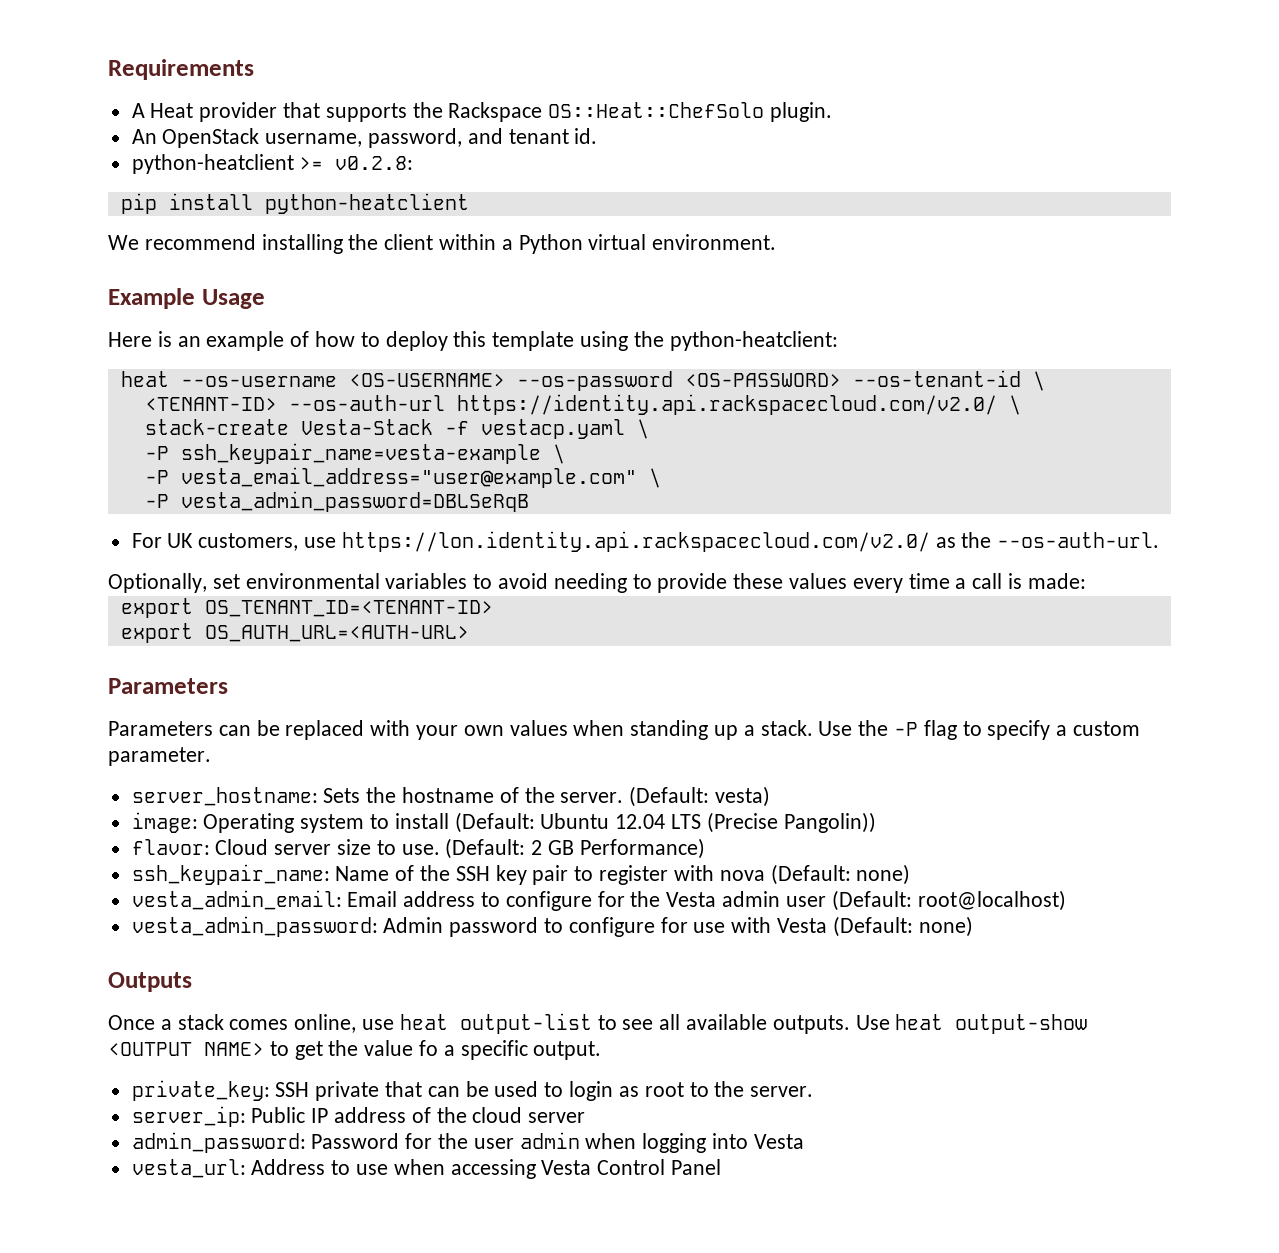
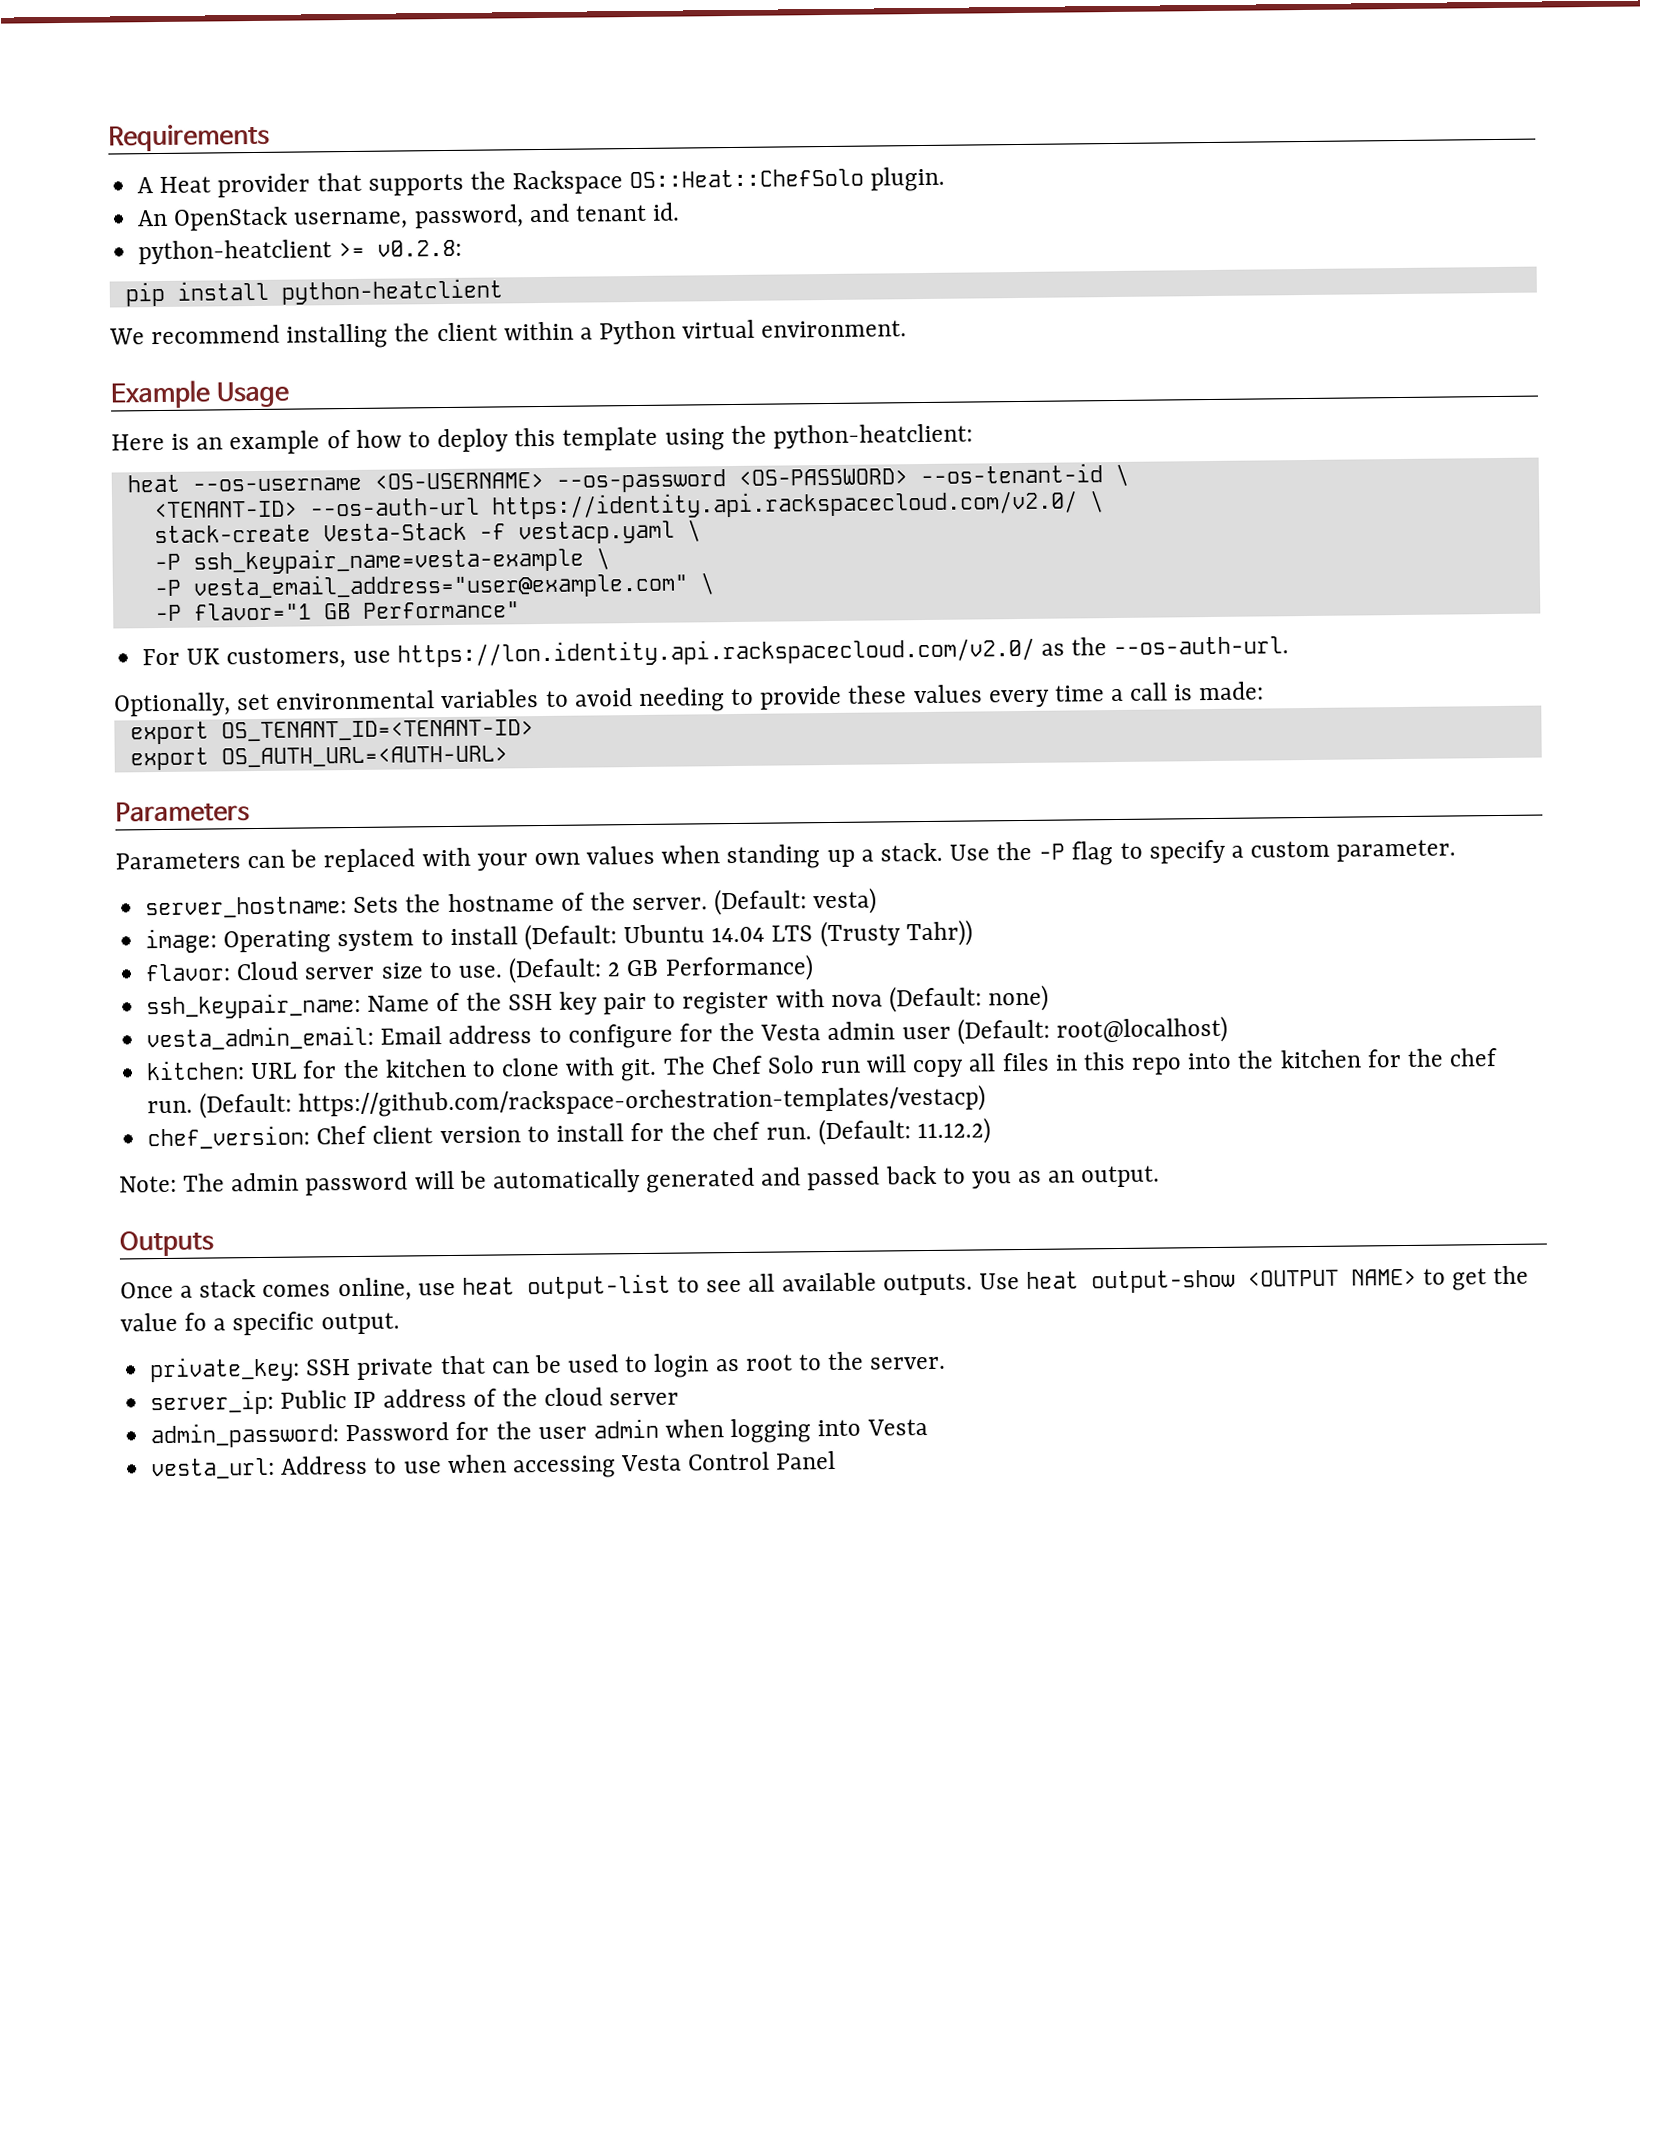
- -P vesta_admin_password=DBLSeRqB
+ -P flavor="1 GB Performance"
- image: Operating system to install (Default: Ubuntu 12.04 LTS (Precise Pangolin))
+ image: Operating system to install (Default: Ubuntu 14.04 LTS (Trusty Tahr))
- vesta_admin_password: Admin password to configure for use with Vesta (Default: none)
+ kitchen: URL for the kitchen to clone with git. The Chef Solo run will copy all files in this repo into the kitchen for the chef run. (Default: https://github.com/rackspace-orchestration-templates/vestacp)
+ chef_version: Chef client version to install for the chef run. (Default: 11.12.2)
+ Note: The admin password will be automatically generated and passed back to you as an output.

